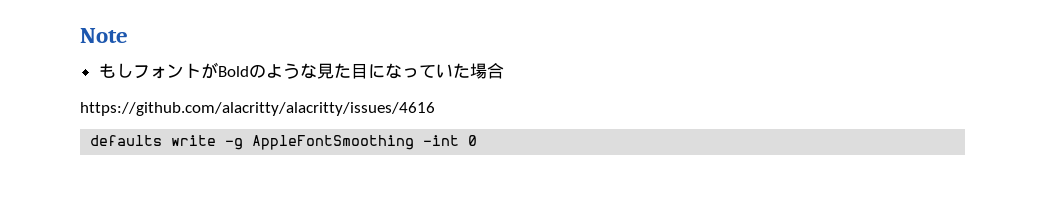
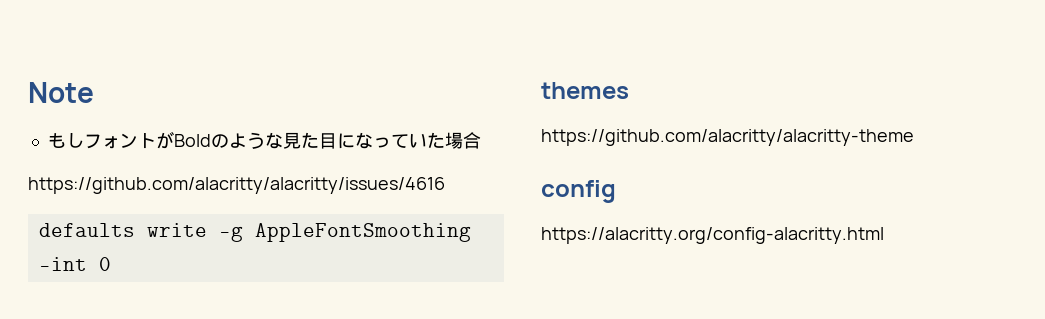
+ themes
+ https://github.com/alacritty/alacritty-theme
+ config
+ https://alacritty.org/config-alacritty.html

